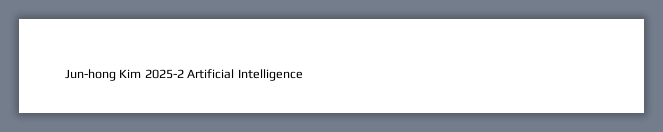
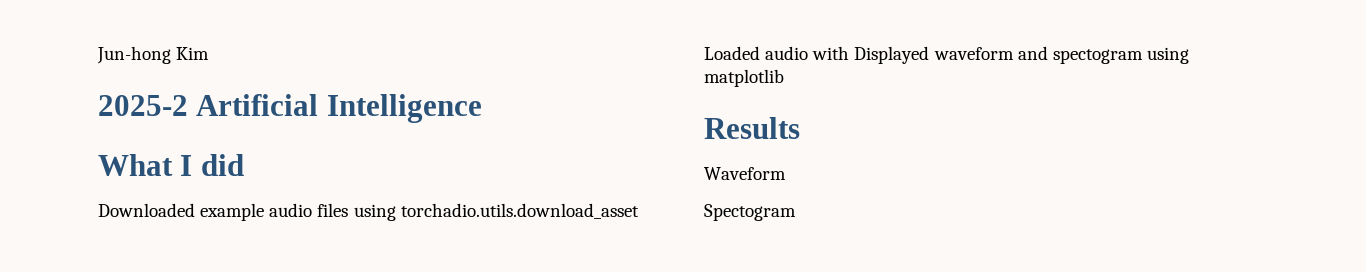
- Jun-hong Kim 2025-2 Artificial Intelligence
+ Jun-hong Kim
+ 2025-2 Artificial Intelligence
+ What I did
+ Downloaded example audio files using torchadio.utils.download_asset Loaded audio with Displayed waveform and spectogram using matplotlib
+ Results
+ Waveform
+ Spectogram

